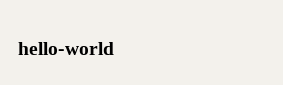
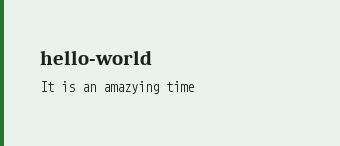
+ It is an amazying time

